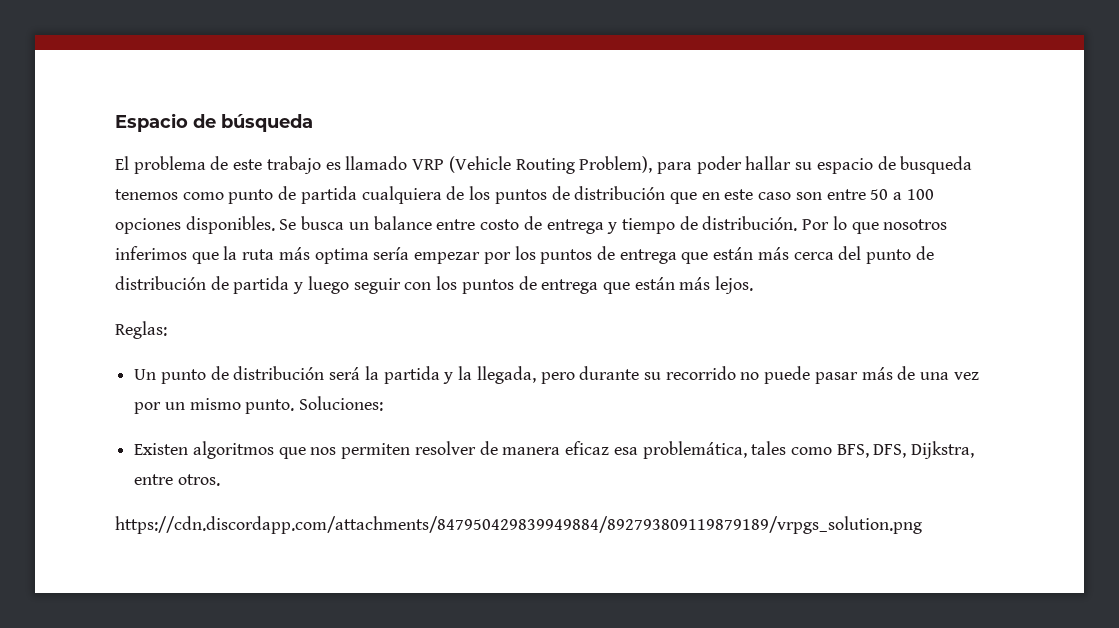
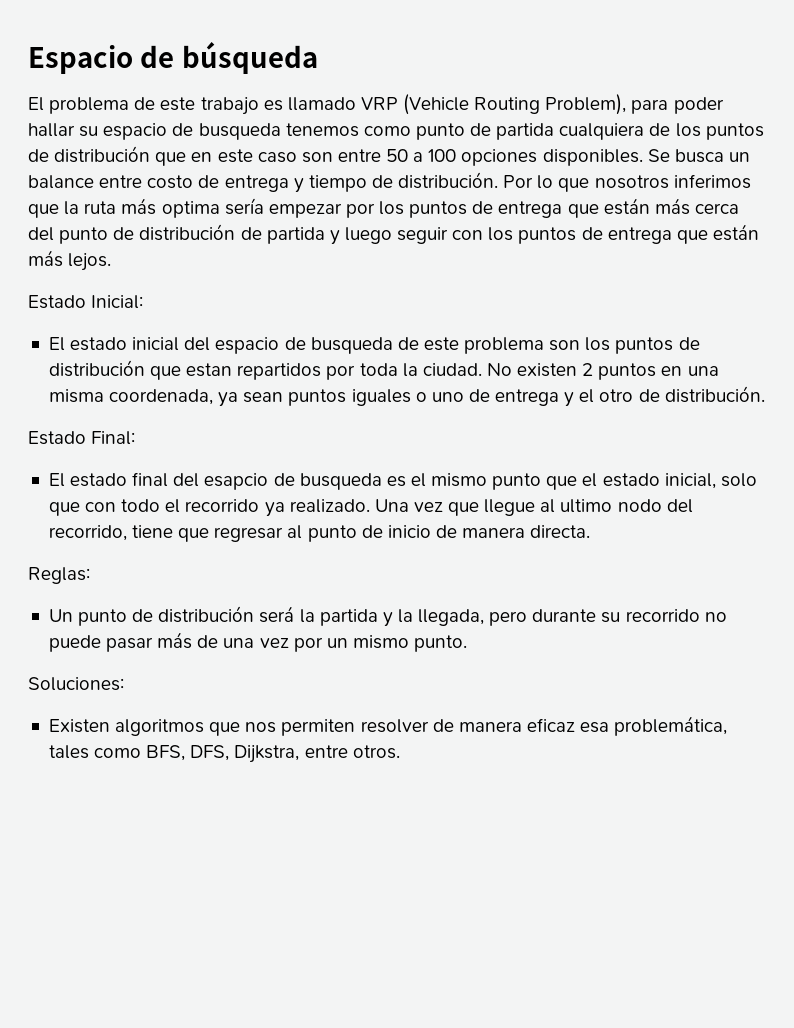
+ Estado Inicial:
+ El estado inicial del espacio de busqueda de este problema son los puntos de distribución que estan repartidos por toda la ciudad. No existen 2 puntos en una misma coordenada, ya sean puntos iguales o uno de entrega y el otro de distribución.
+ Estado Final:
+ El estado final del esapcio de busqueda es el mismo punto que el estado inicial, solo que con todo el recorrido ya realizado. Una vez que llegue al ultimo nodo del recorrido, tiene que regresar al punto de inicio de manera directa.
- Un punto de distribución será la partida y la llegada, pero durante su recorrido no puede pasar más de una vez por un mismo punto. Soluciones:
+ Un punto de distribución será la partida y la llegada, pero durante su recorrido no puede pasar más de una vez por un mismo punto.
+ Soluciones:
- https://cdn.discordapp.com/attachments/847950429839949884/892793809119879189/vrpgs_solution.png

